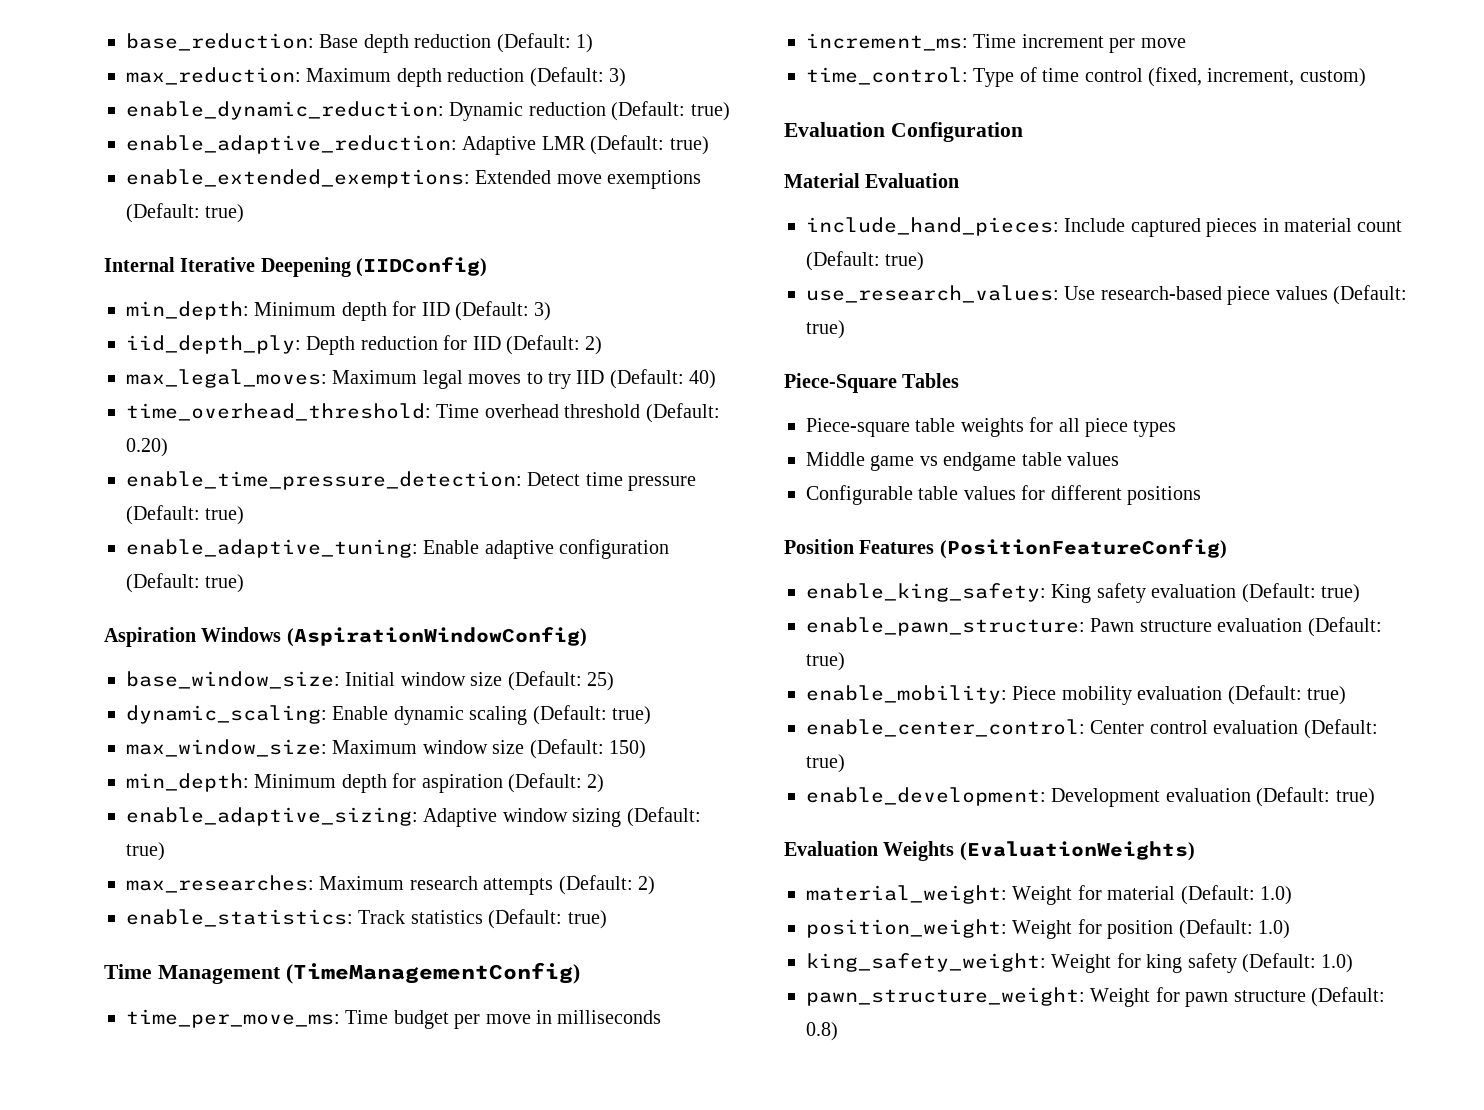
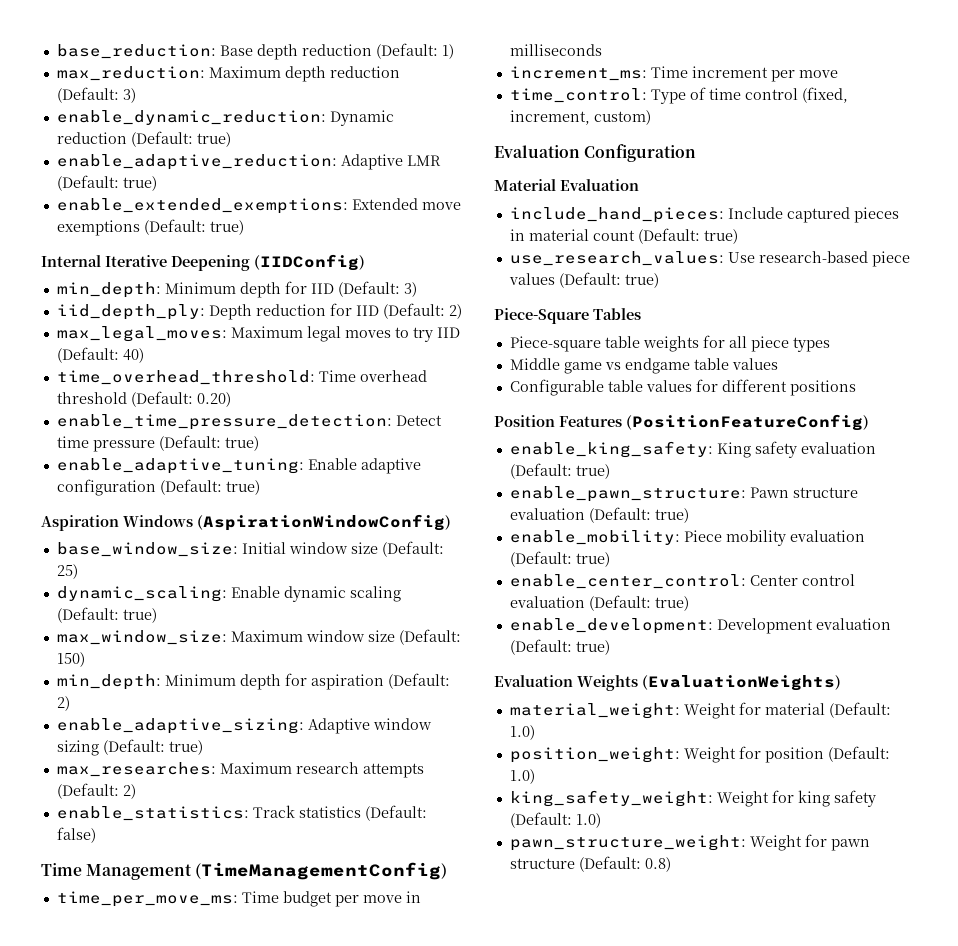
- enable_statistics: Track statistics (Default: true)
+ enable_statistics: Track statistics (Default: false)

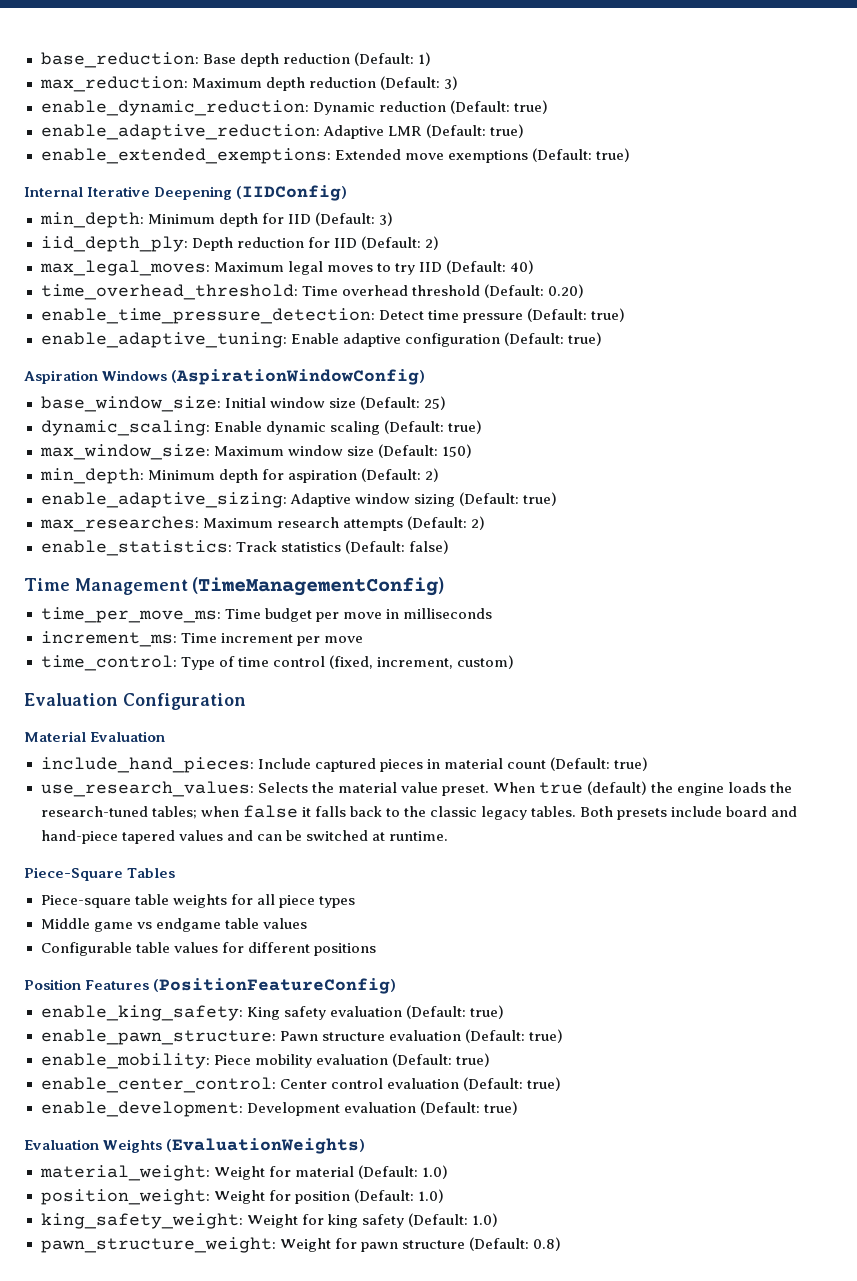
- use_research_values: Use research-based piece values (Default: true)
+ use_research_values: Selects the material value preset. When true (default) the engine loads the research-tuned tables; when false it falls back to the classic legacy tables. Both presets include board and hand-piece tapered values and can be switched at runtime.

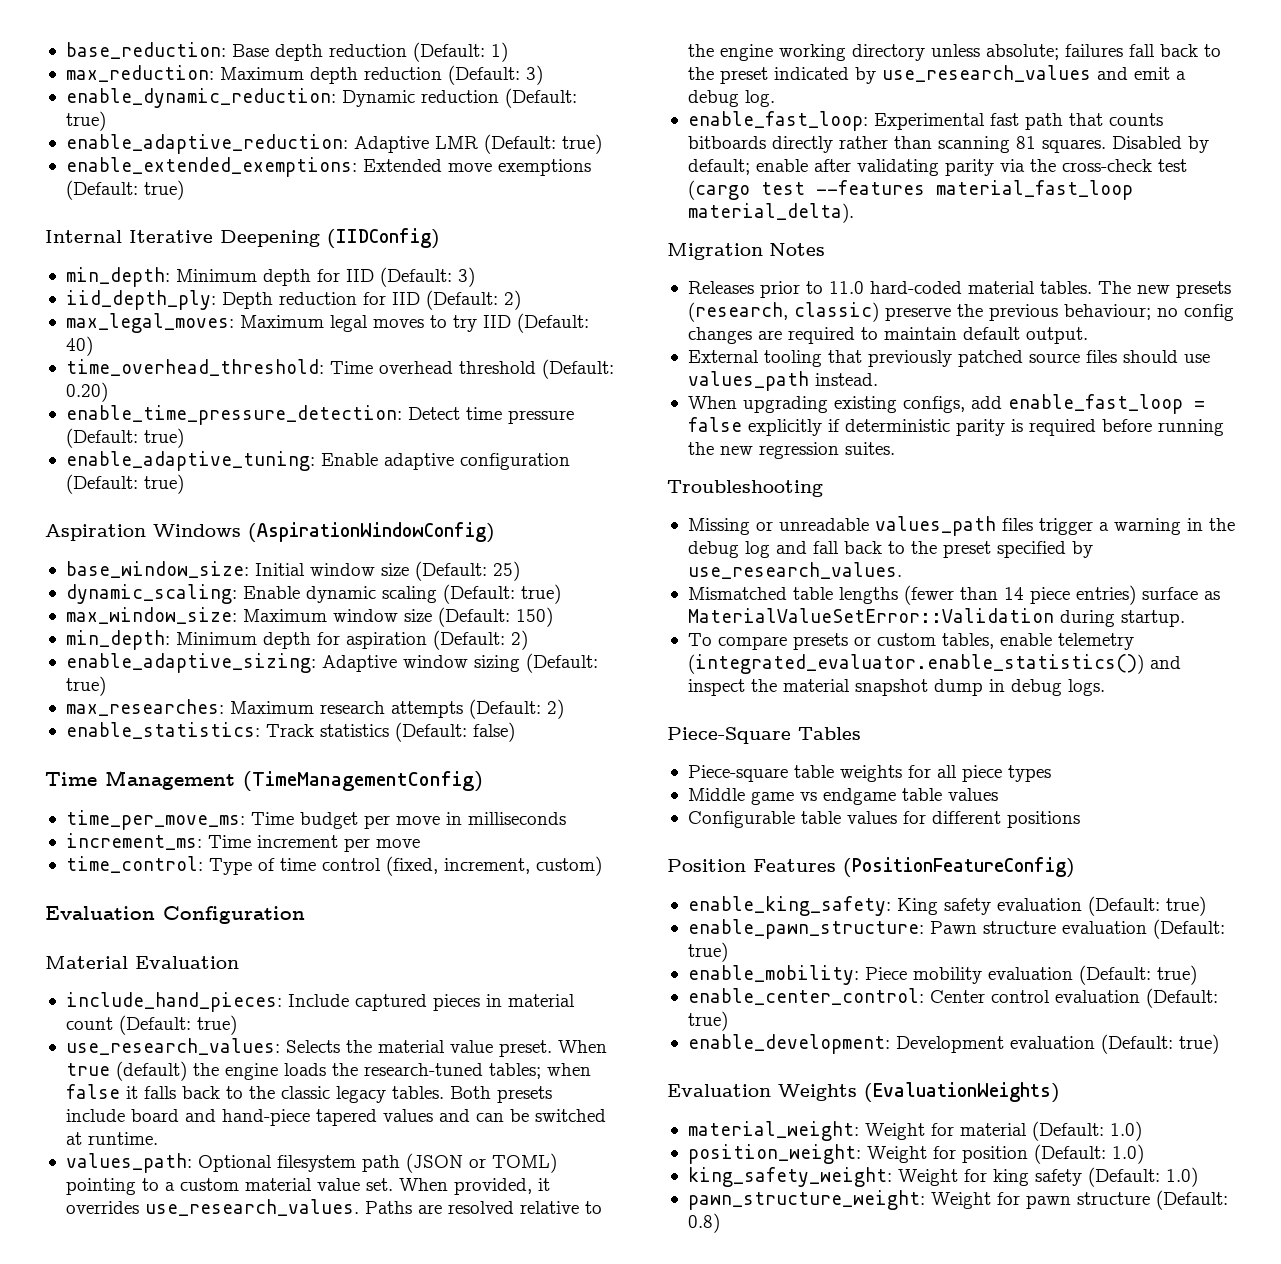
+ values_path: Optional filesystem path (JSON or TOML) pointing to a custom material value set. When provided, it overrides use_research_values. Paths are resolved relative to the engine working directory unless absolute; failures fall back to the preset indicated by use_research_values and emit a debug log.
+ enable_fast_loop: Experimental fast path that counts bitboards directly rather than scanning 81 squares. Disabled by default; enable after validating parity via the cross-check test (cargo test --features material_fast_loop material_delta).
+ Migration Notes
+ Releases prior to 11.0 hard-coded material tables. The new presets (research, classic) preserve the previous behaviour; no config changes are required to maintain default output.
+ External tooling that previously patched source files should use values_path instead.
+ When upgrading existing configs, add enable_fast_loop = false explicitly if deterministic parity is required before running the new regression suites.
+ Troubleshooting
+ Missing or unreadable values_path files trigger a warning in the debug log and fall back to the preset specified by use_research_values.
+ Mismatched table lengths (fewer than 14 piece entries) surface as MaterialValueSetError::Validation during startup.
+ To compare presets or custom tables, enable telemetry (integrated_evaluator.enable_statistics()) and inspect the material snapshot dump in debug logs.

